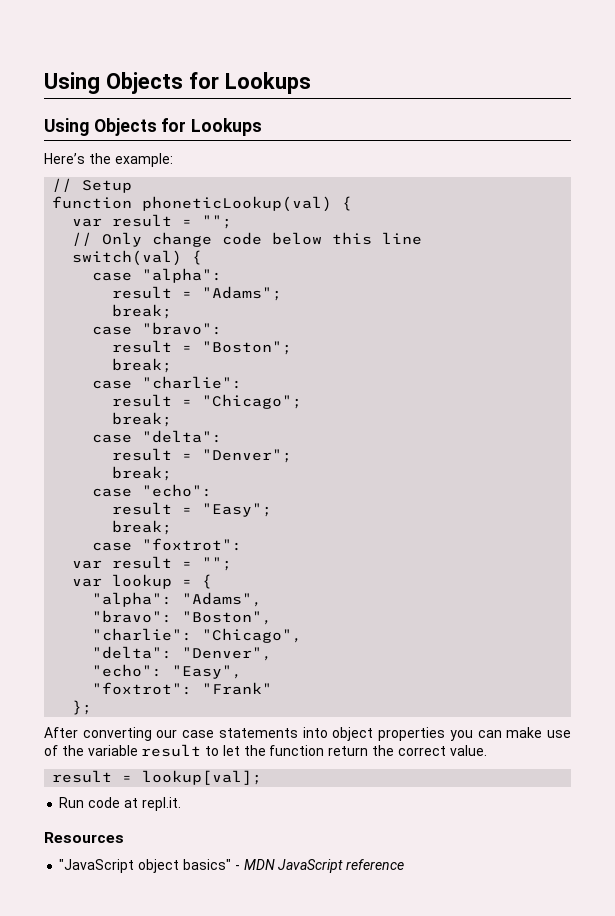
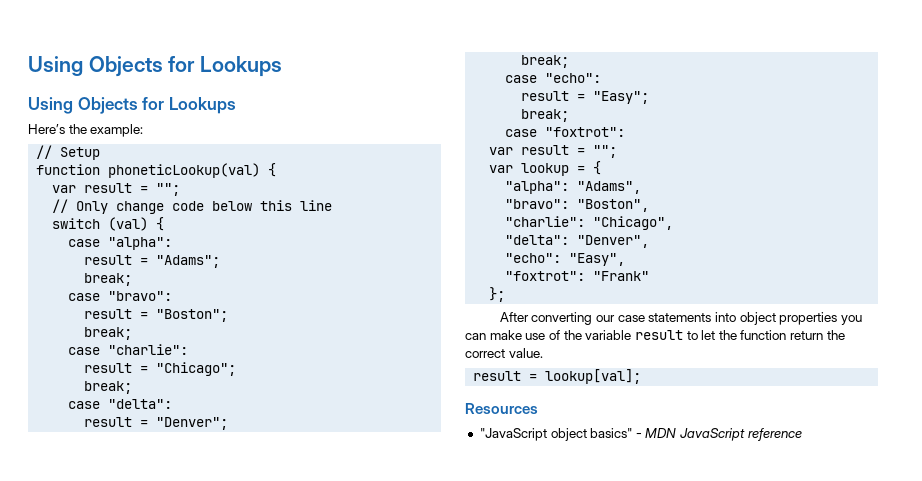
- switch(val) {
+ switch (val) {
- Run code at repl.it.

